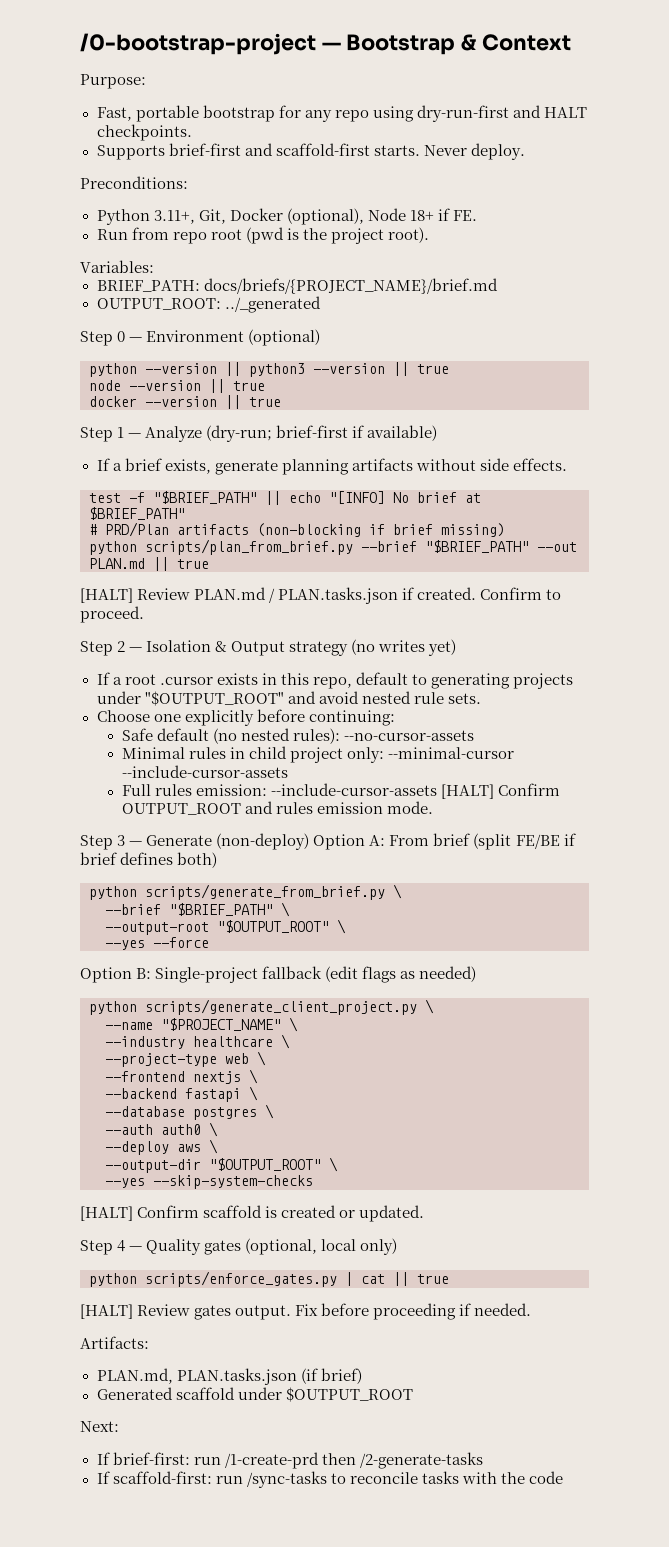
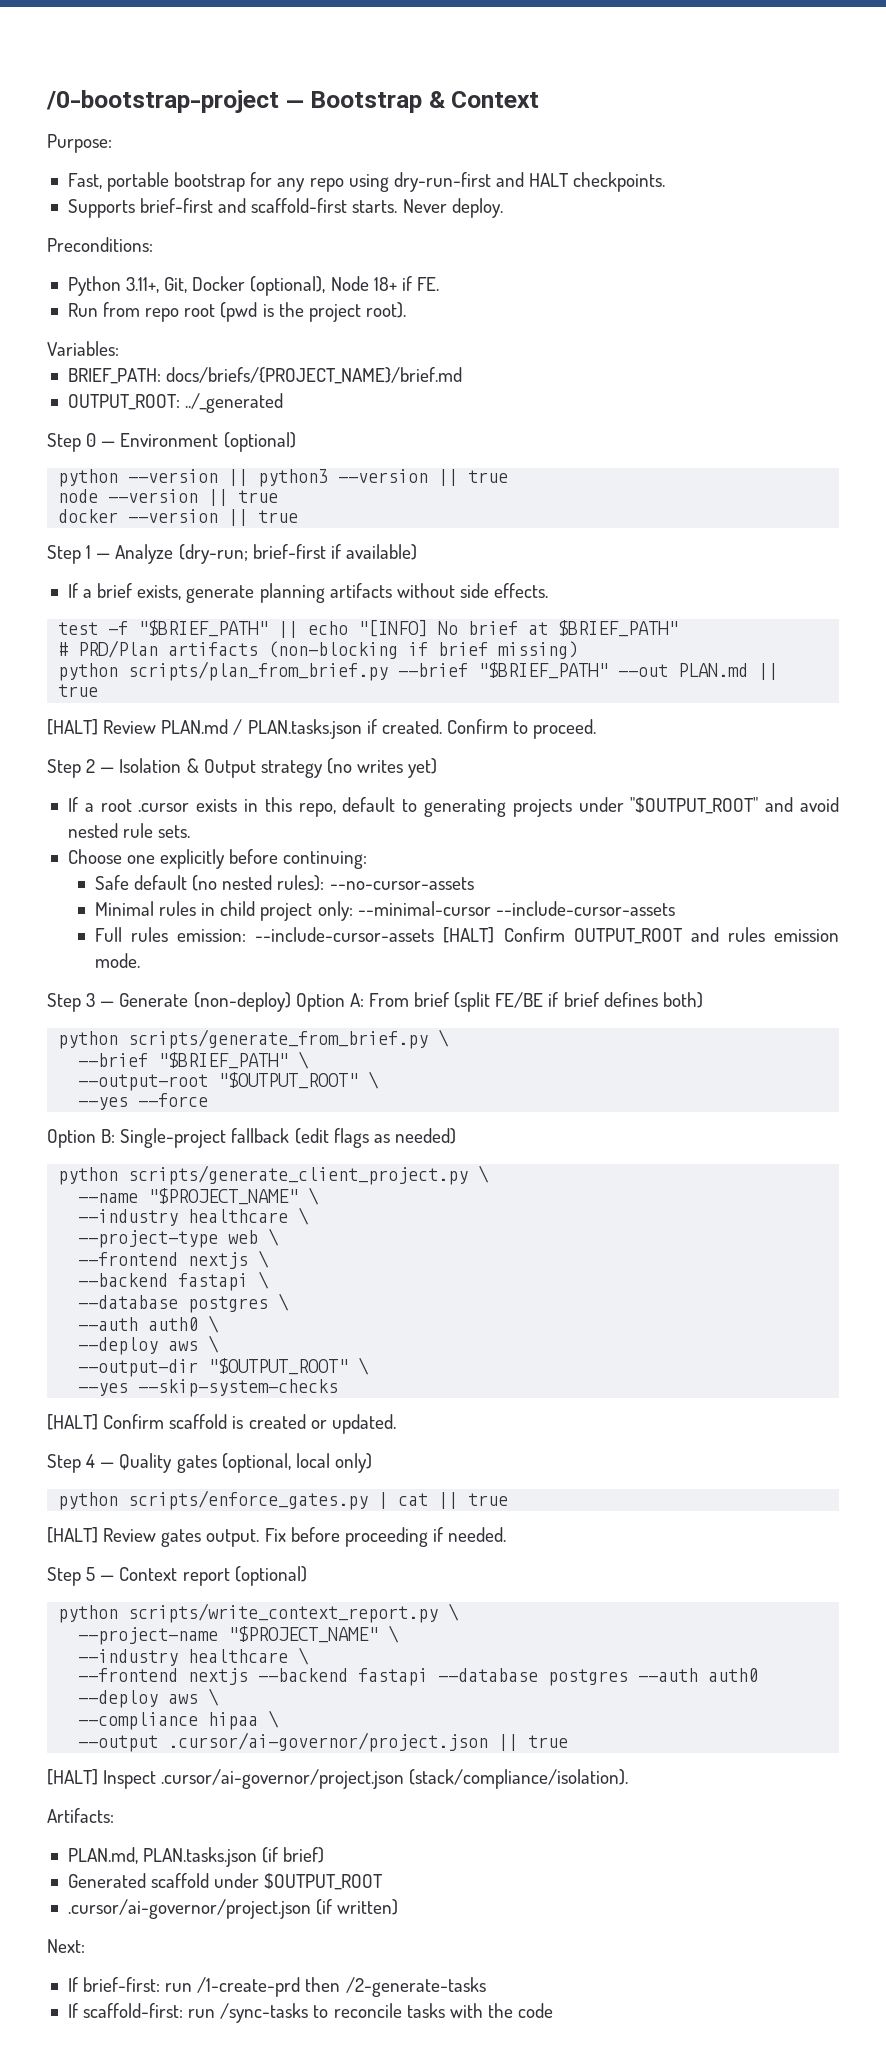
+ Step 5 — Context report (optional)
+ python scripts/write_context_report.py \
+ --project-name "$PROJECT_NAME" \
+ --industry healthcare \
+ --frontend nextjs --backend fastapi --database postgres --auth auth0 --deploy aws \
+ --compliance hipaa \
+ --output .cursor/ai-governor/project.json || true
+ [HALT] Inspect .cursor/ai-governor/project.json (stack/compliance/isolation).
+ .cursor/ai-governor/project.json (if written)

